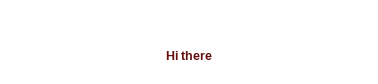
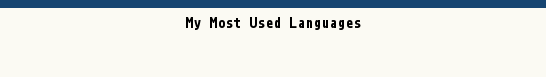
- Hi there
+ My Most Used Languages

